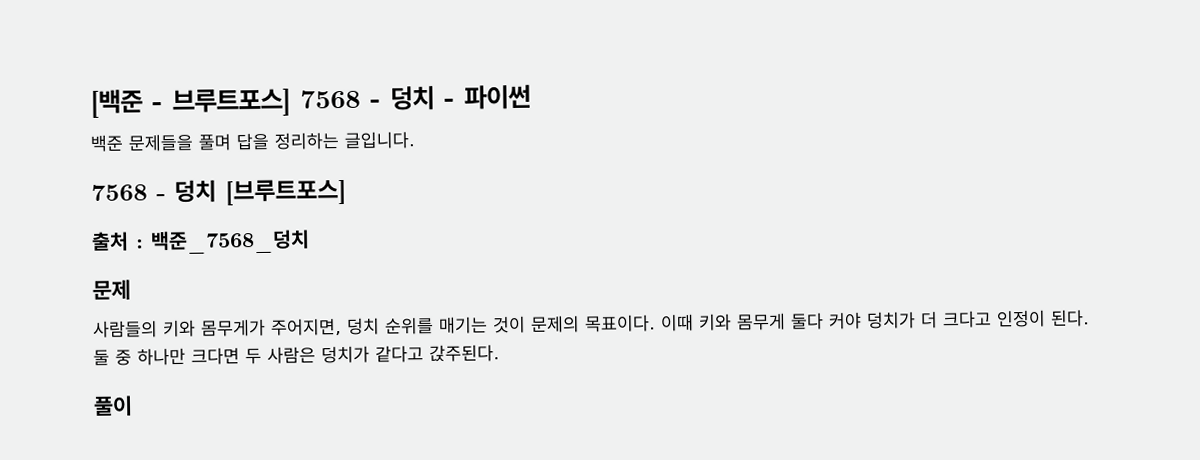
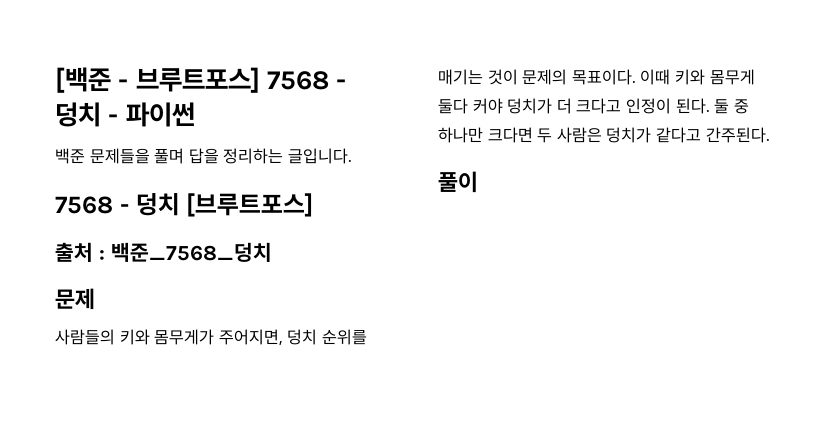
- 둘 중 하나만 크다면 두 사람은 덩치가 같다고 갅주된다.
+ 둘 중 하나만 크다면 두 사람은 덩치가 같다고 간주된다.

